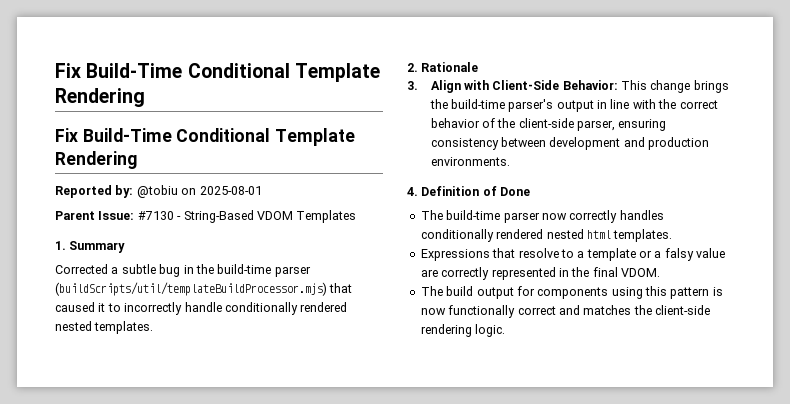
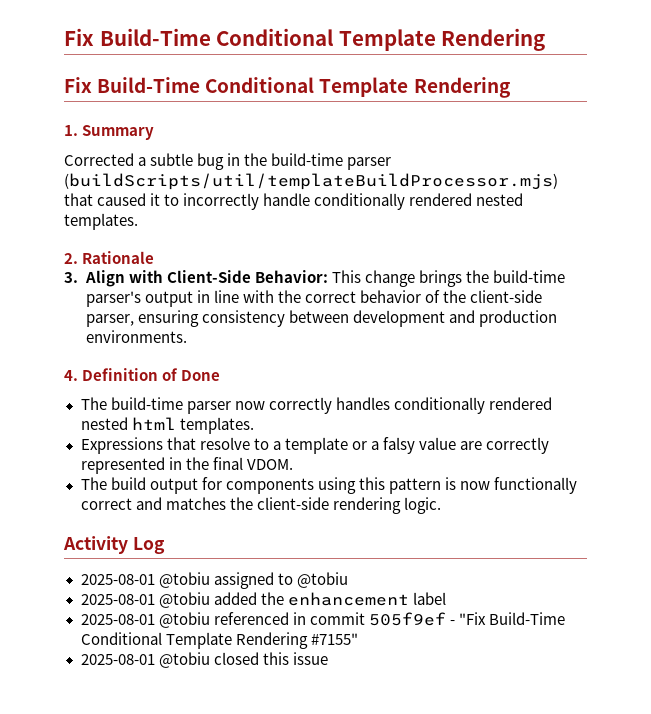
- Reported by: @tobiu on 2025-08-01
- Parent Issue: #7130 - String-Based VDOM Templates
+ Activity Log
+ 2025-08-01 @tobiu assigned to @tobiu
+ 2025-08-01 @tobiu added the enhancement label
+ 2025-08-01 @tobiu referenced in commit 505f9ef - "Fix Build-Time Conditional Template Rendering #7155"
+ 2025-08-01 @tobiu closed this issue

